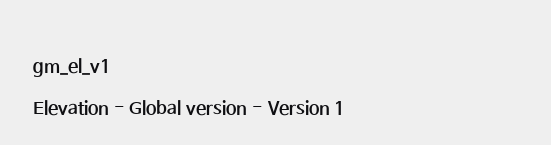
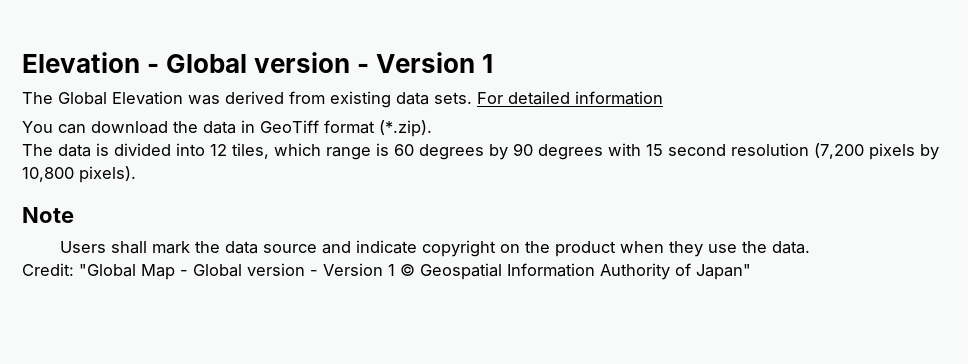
- gm_el_v1
+ The Global Elevation was derived from existing data sets. For detailed information
+ You can download the data in GeoTiff format (*.zip).
+ The data is divided into 12 tiles, which range is 60 degrees by 90 degrees with 15 second resolution (7,200 pixels by 10,800 pixels).
+ Note
+ Users shall mark the data source and indicate copyright on the product when they use the data.
+ Credit: "Global Map - Global version - Version 1 © Geospatial Information Authority of Japan"

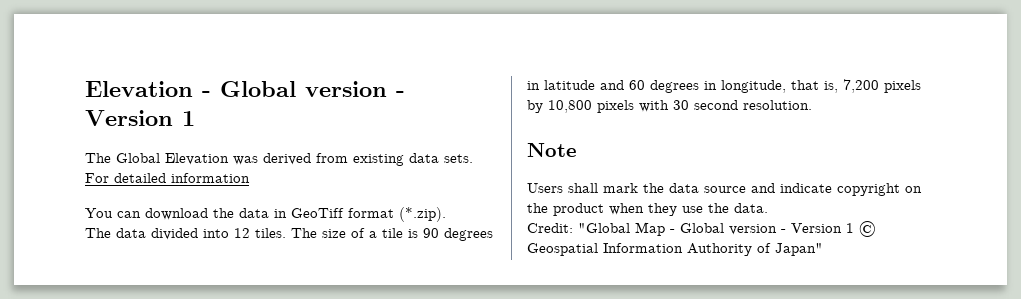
- The data is divided into 12 tiles, which range is 60 degrees by 90 degrees with 15 second resolution (7,200 pixels by 10,800 pixels).
+ The data divided into 12 tiles. The size of a tile is 90 degrees in latitude and 60 degrees in longitude, that is, 7,200 pixels by 10,800 pixels with 30 second resolution.

